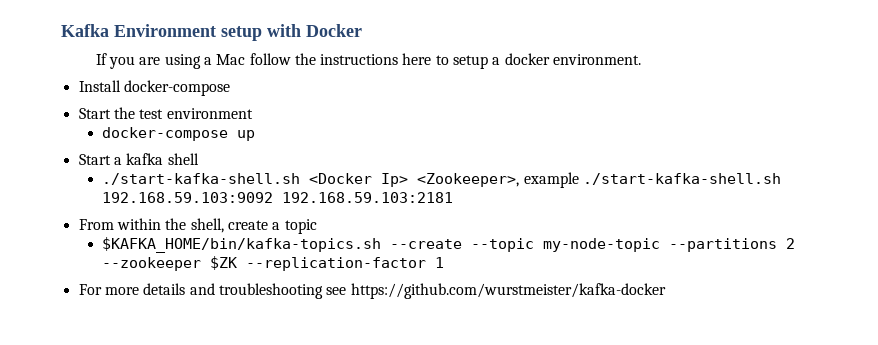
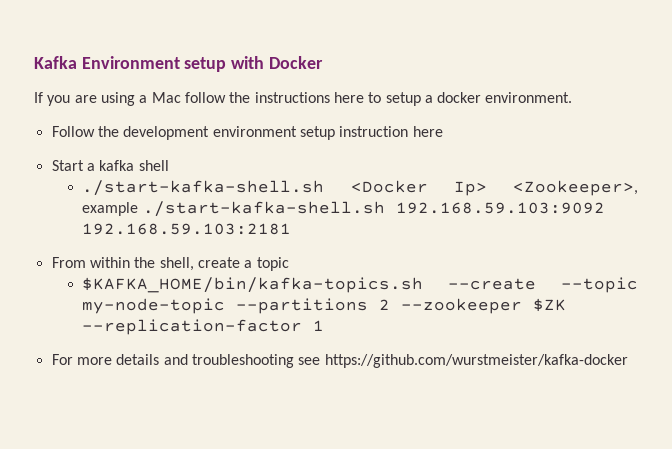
- Install docker-compose
- Start the test environment
- docker-compose up
+ Follow the development environment setup instruction here

